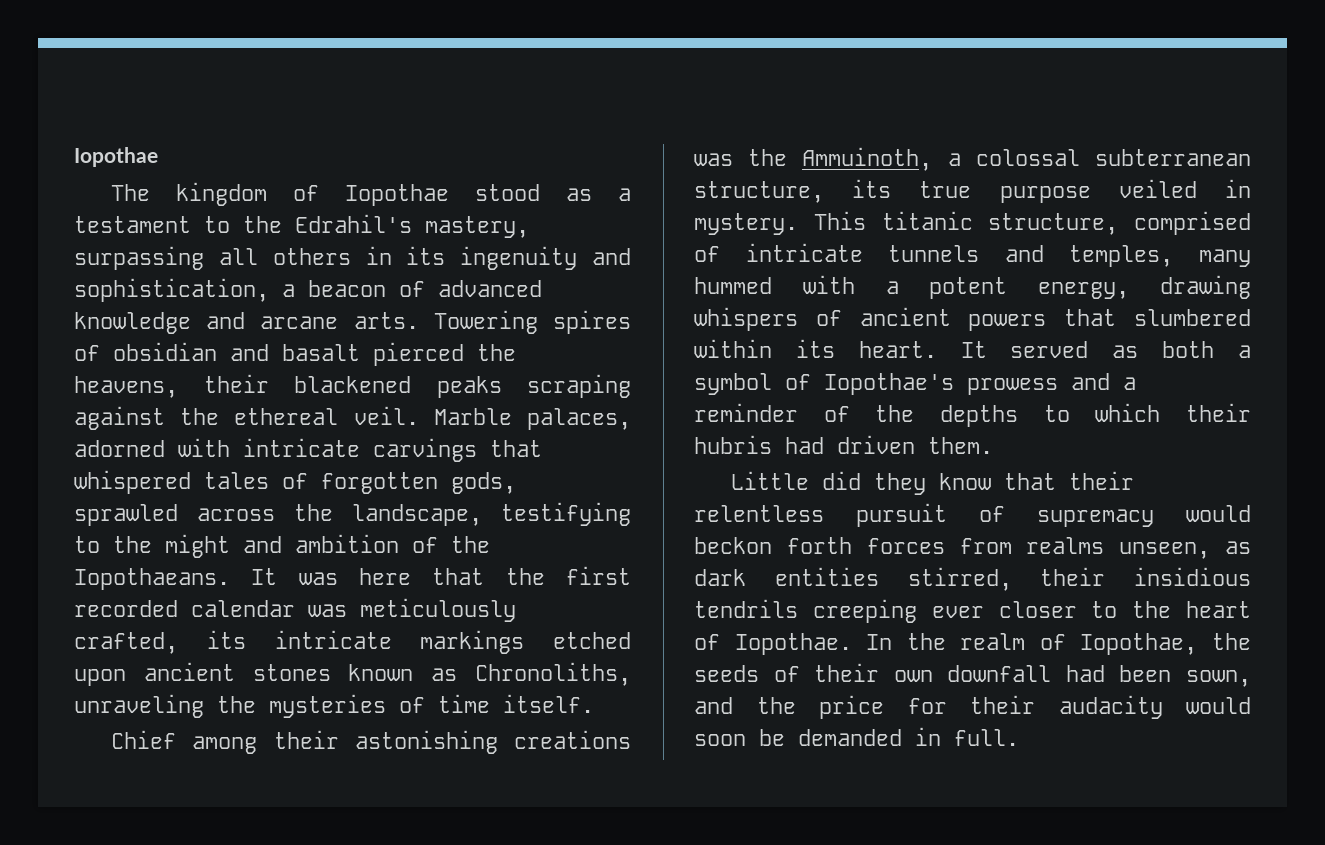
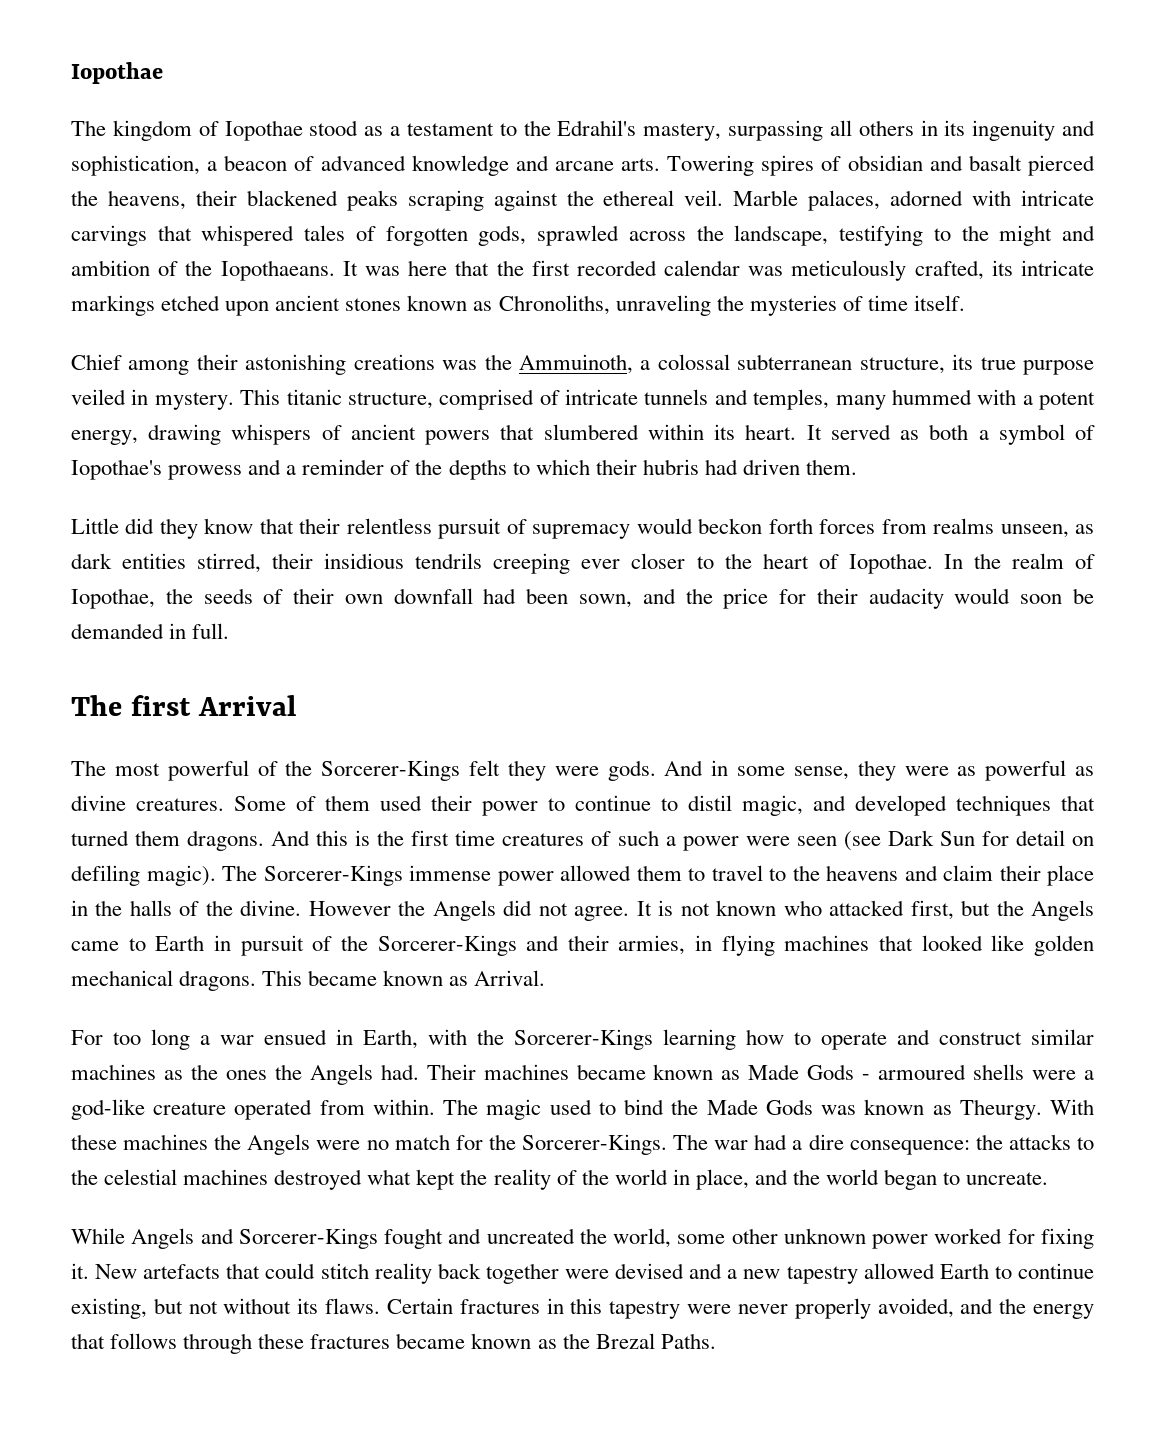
+ The first Arrival
+ The most powerful of the Sorcerer-Kings felt they were gods. And in some sense, they were as powerful as divine creatures. Some of them used their power to continue to distil magic, and developed techniques that turned them dragons. And this is the first time creatures of such a power were seen (see Dark Sun for detail on defiling magic). The Sorcerer-Kings immense power allowed them to travel to the heavens and claim their place in the halls of the divine. However the Angels did not agree. It is not known who attacked first, but the Angels came to Earth in pursuit of the Sorcerer-Kings and their armies, in flying machines that looked like golden mechanical dragons. This became known as Arrival.
+ For too long a war ensued in Earth, with the Sorcerer-Kings learning how to operate and construct similar machines as the ones the Angels had. Their machines became known as Made Gods - armoured shells were a god-like creature operated from within. The magic used to bind the Made Gods was known as Theurgy. With these machines the Angels were no match for the Sorcerer-Kings. The war had a dire consequence: the attacks to the celestial machines destroyed what kept the reality of the world in place, and the world began to uncreate.
+ While Angels and Sorcerer-Kings fought and uncreated the world, some other unknown power worked for fixing it. New artefacts that could stitch reality back together were devised and a new tapestry allowed Earth to continue existing, but not without its flaws. Certain fractures in this tapestry were never properly avoided, and the energy that follows through these fractures became known as the Brezal Paths.

